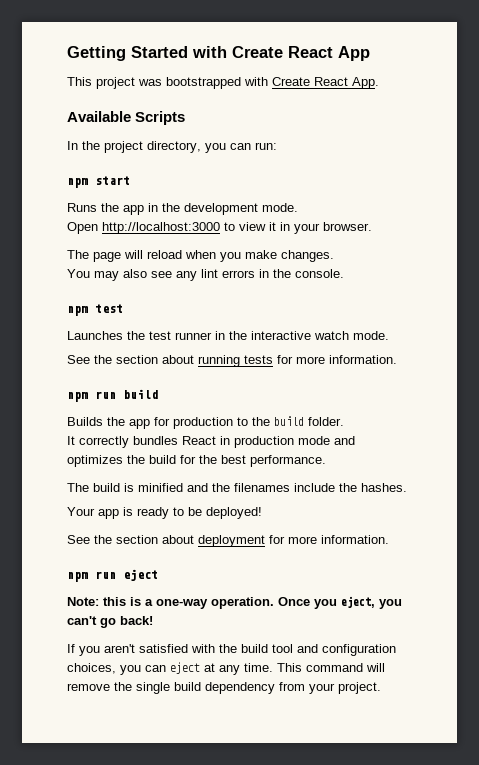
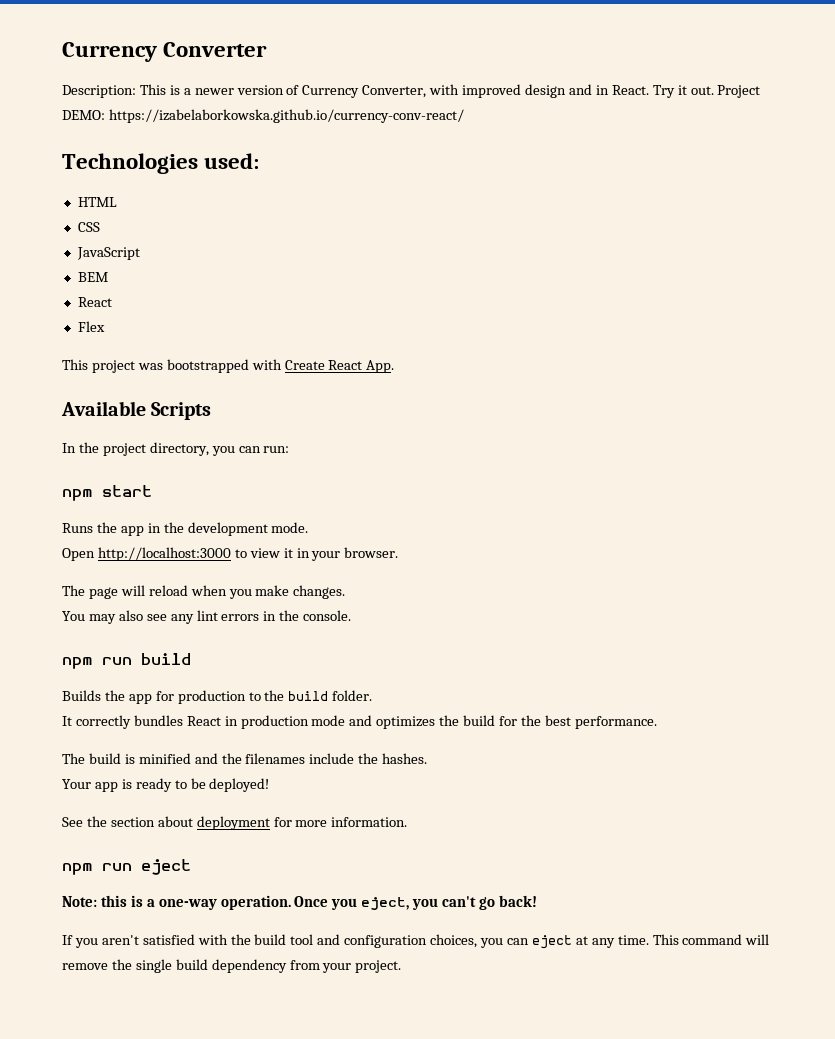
- Getting Started with Create React App
+ Currency Converter
+ Description: This is a newer version of Currency Converter, with improved design and in React. Try it out. Project DEMO: https://izabelaborkowska.github.io/currency-conv-react/
+ Technologies used:
+ HTML
+ CSS
+ JavaScript
+ BEM
+ React
+ Flex
- npm test
- Launches the test runner in the interactive watch mode.
- See the section about running tests for more information.

